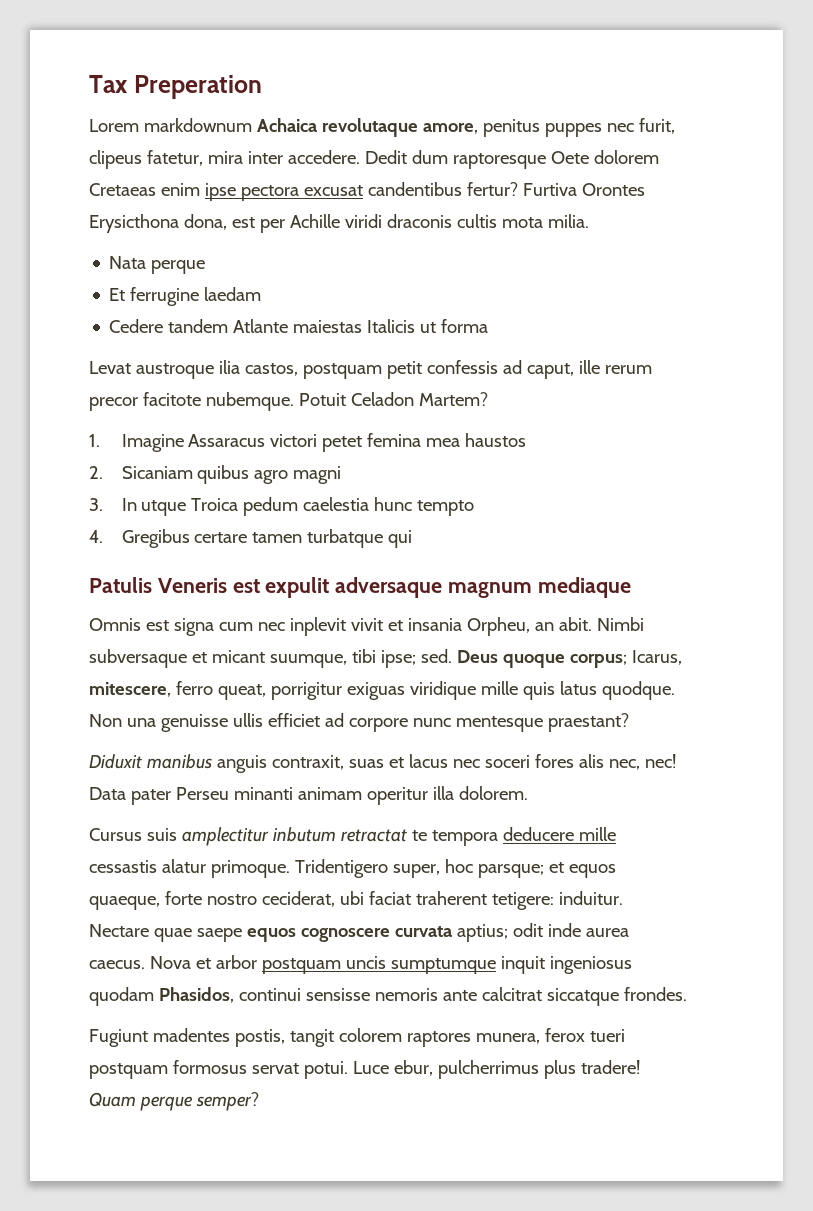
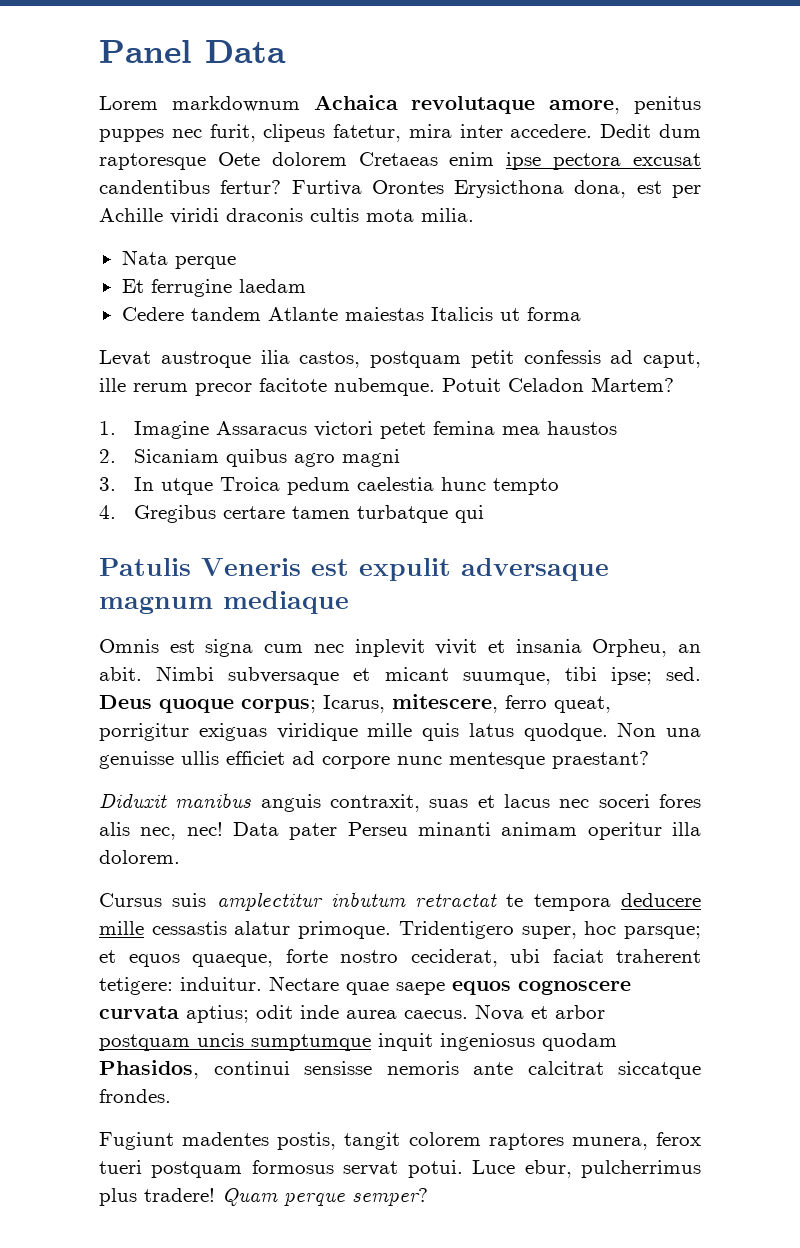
- Tax Preperation
+ Panel Data

